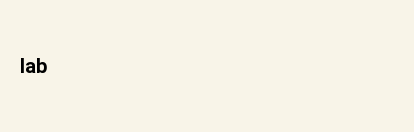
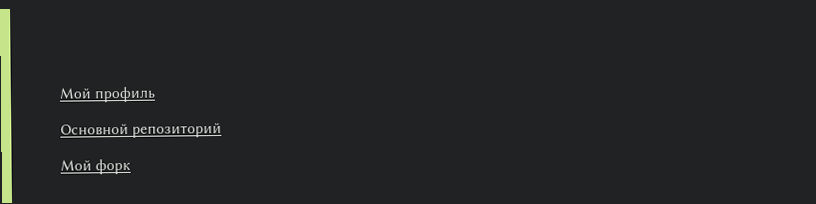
- lab
+ Мой профиль
+ Основной репозиторий
+ Мой форк

